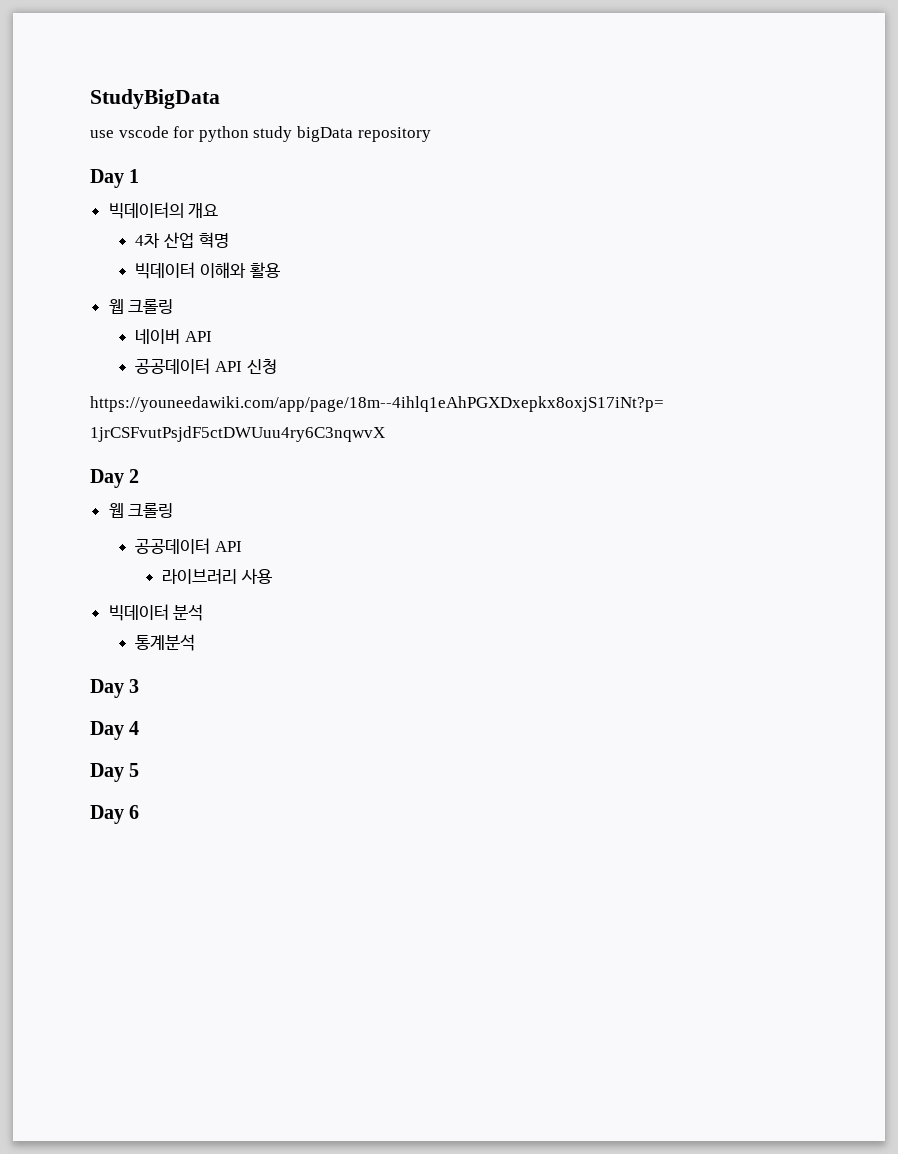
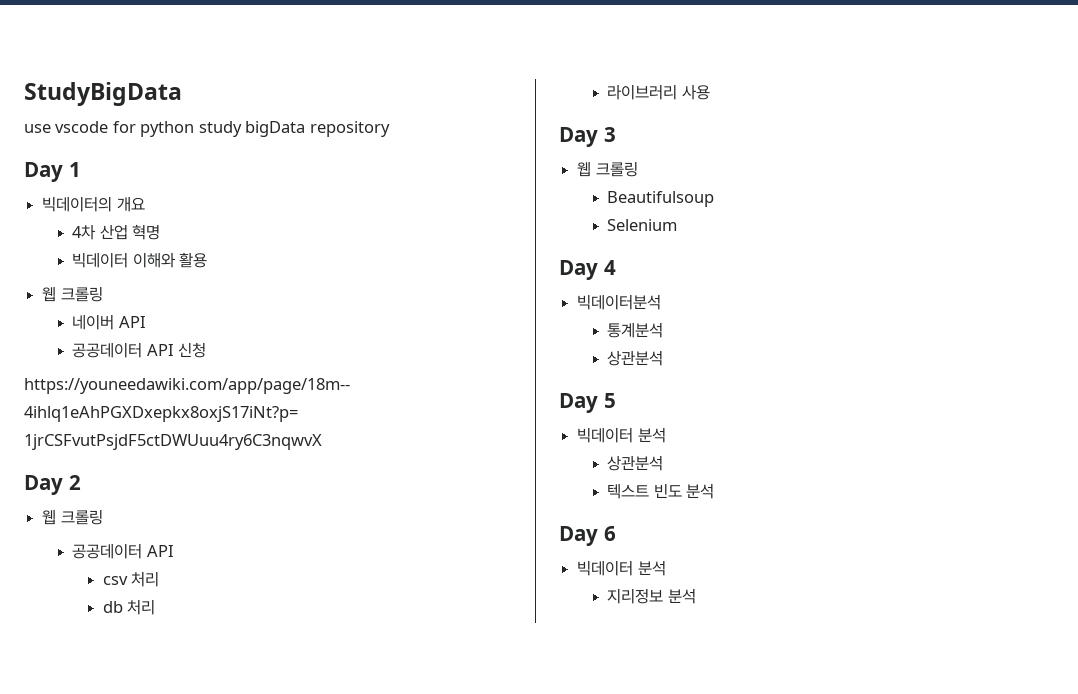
+ csv 처리
+ db 처리
  라이브러리 사용
+ Day 3
+ 웹 크롤링
+ Beautifulsoup
+ Selenium
+ Day 4
+ 빅데이터분석
+ 통계분석
+ 상관분석
+ Day 5
  빅데이터 분석
- 통계분석
- Day 3
- Day 4
- Day 5
+ 상관분석
+ 텍스트 빈도 분석
  Day 6
+ 빅데이터 분석
+ 지리정보 분석

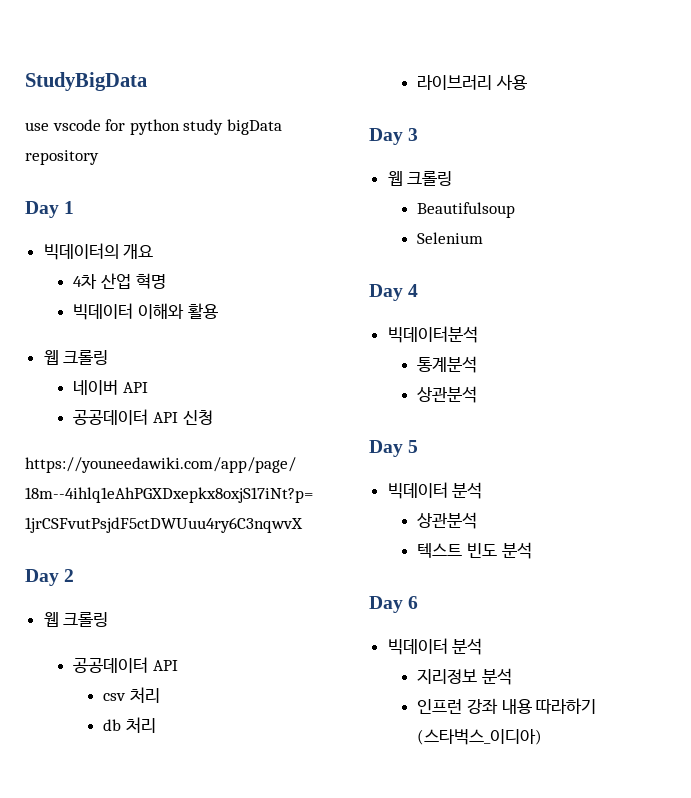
+ 인프런 강좌 내용 따라하기 (스타벅스_이디아)

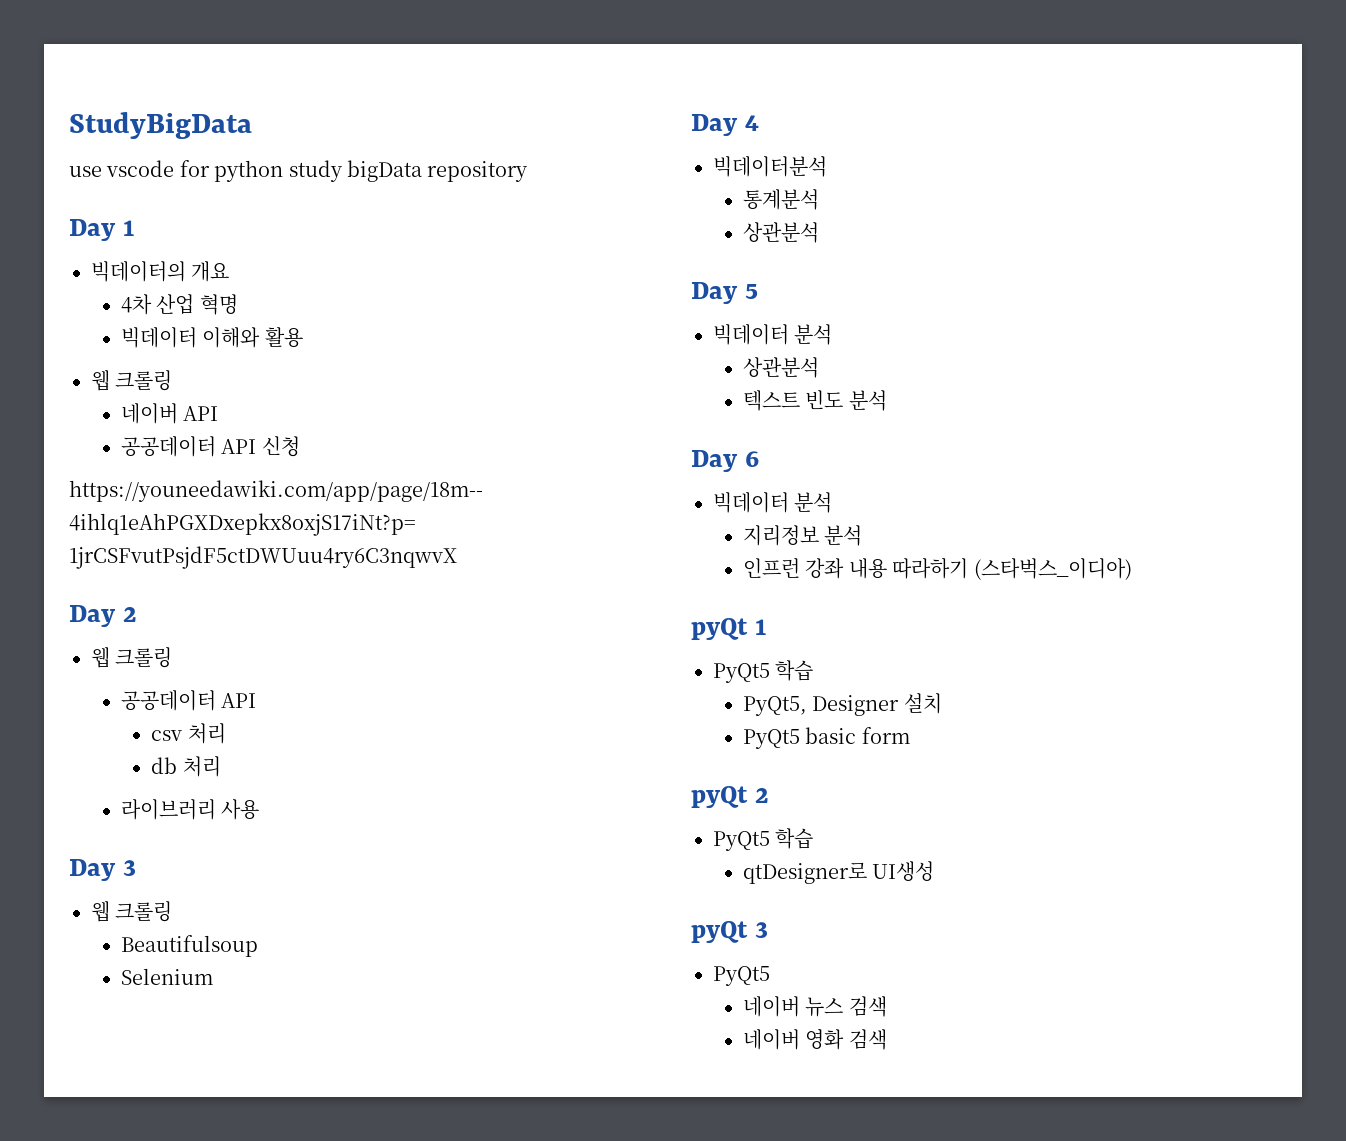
+ pyQt 1
+ PyQt5 학습
+ PyQt5, Designer 설치
+ PyQt5 basic form
+ pyQt 2
+ PyQt5 학습
+ qtDesigner로 UI생성
+ pyQt 3
+ PyQt5
+ 네이버 뉴스 검색
+ 네이버 영화 검색

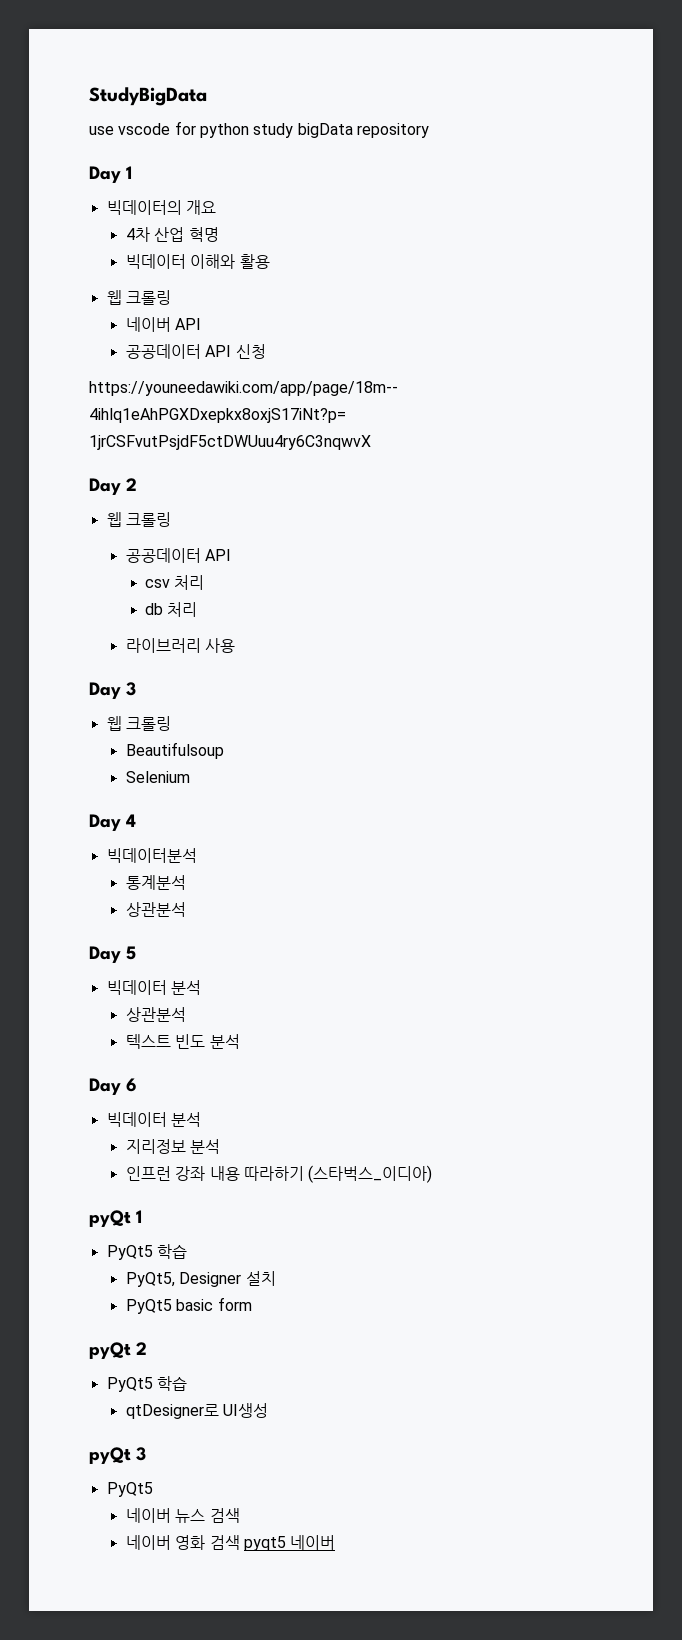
- 네이버 영화 검색
+ 네이버 영화 검색 pyqt5 네이버

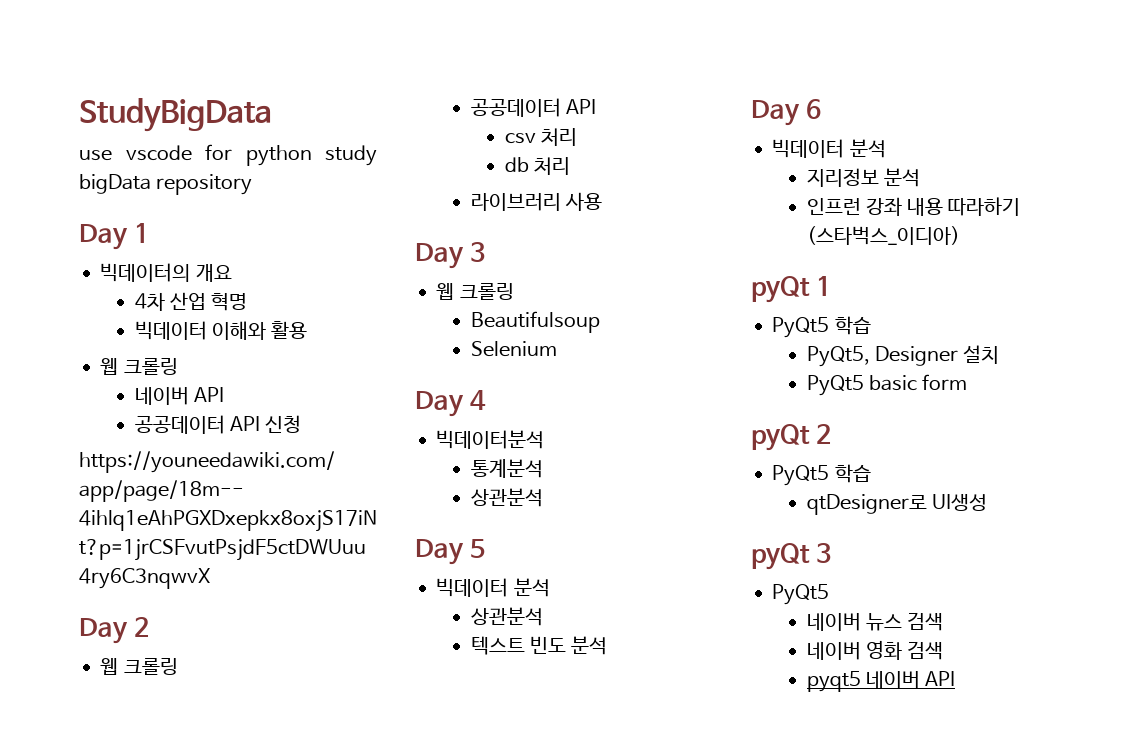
- 네이버 영화 검색 pyqt5 네이버
+ 네이버 영화 검색
+ pyqt5 네이버 API

